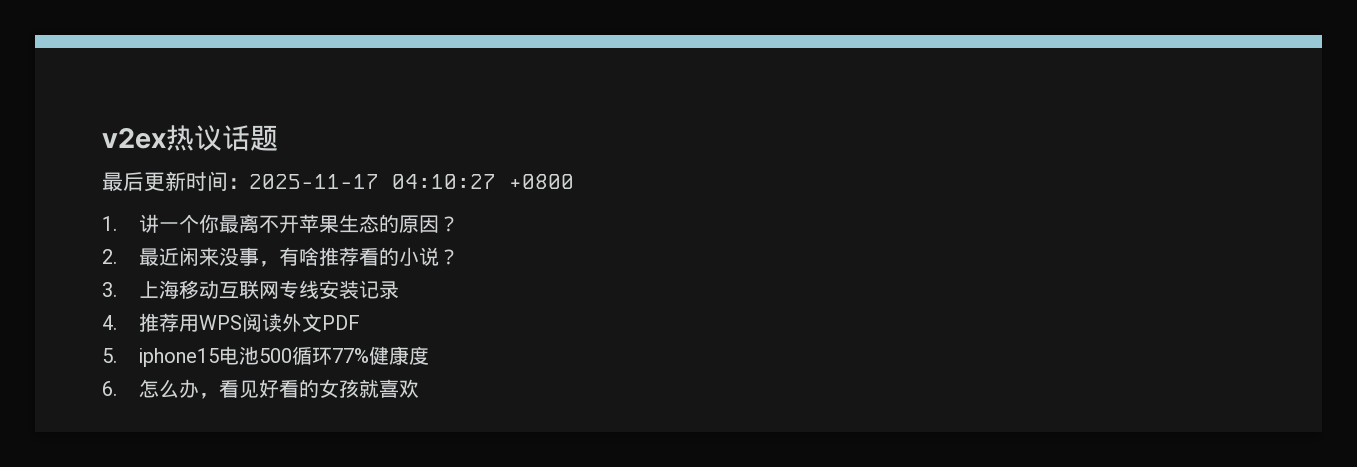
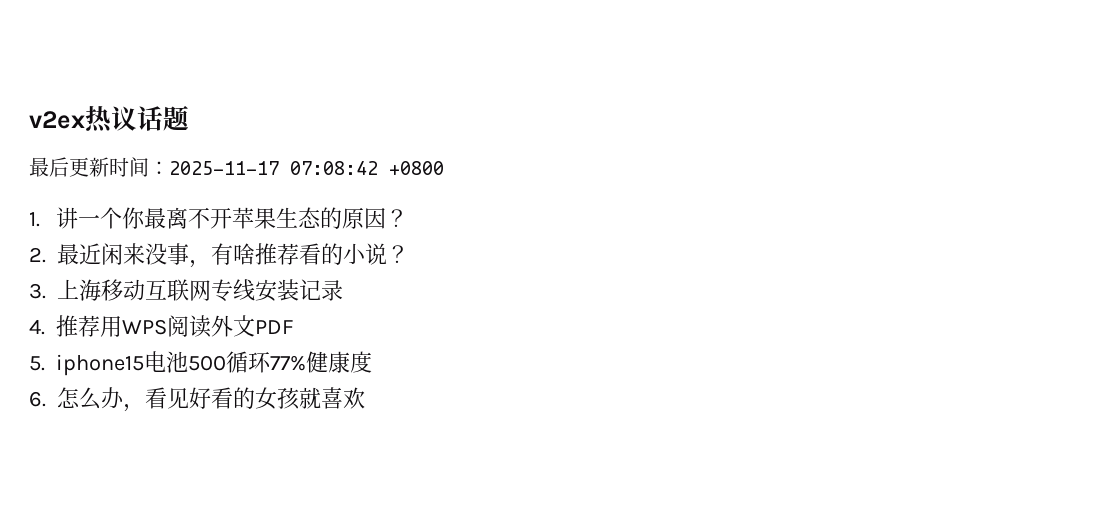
- 最后更新时间：2025-11-17 04:10:27 +0800
+ 最后更新时间：2025-11-17 07:08:42 +0800

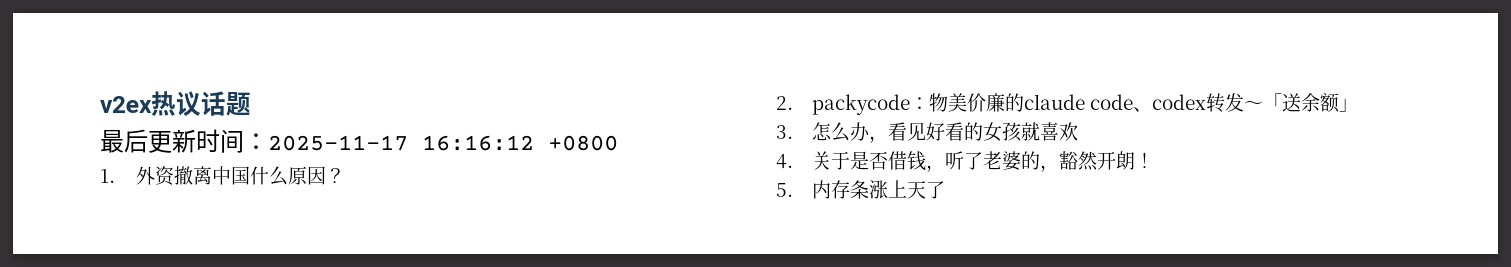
- 最后更新时间：2025-11-17 07:08:42 +0800
+ 最后更新时间：2025-11-17 16:16:12 +0800
- 1.讲一个你最离不开苹果生态的原因？
- 2.最近闲来没事，有啥推荐看的小说？
- 3.上海移动互联网专线安装记录
- 4.推荐用WPS阅读外文PDF
- 5. iphone15电池500循环77%健康度
- 6.怎么办，看见好看的女孩就喜欢
+ 1.外资撤离中国什么原因？
+ 2. packycode：物美价廉的claude code、codex转发～「送余额」
+ 3.怎么办，看见好看的女孩就喜欢
+ 4.关于是否借钱，听了老婆的，豁然开朗！
+ 5.内存条涨上天了

